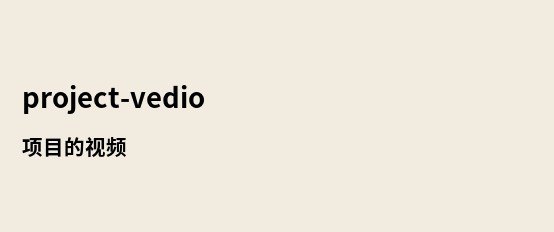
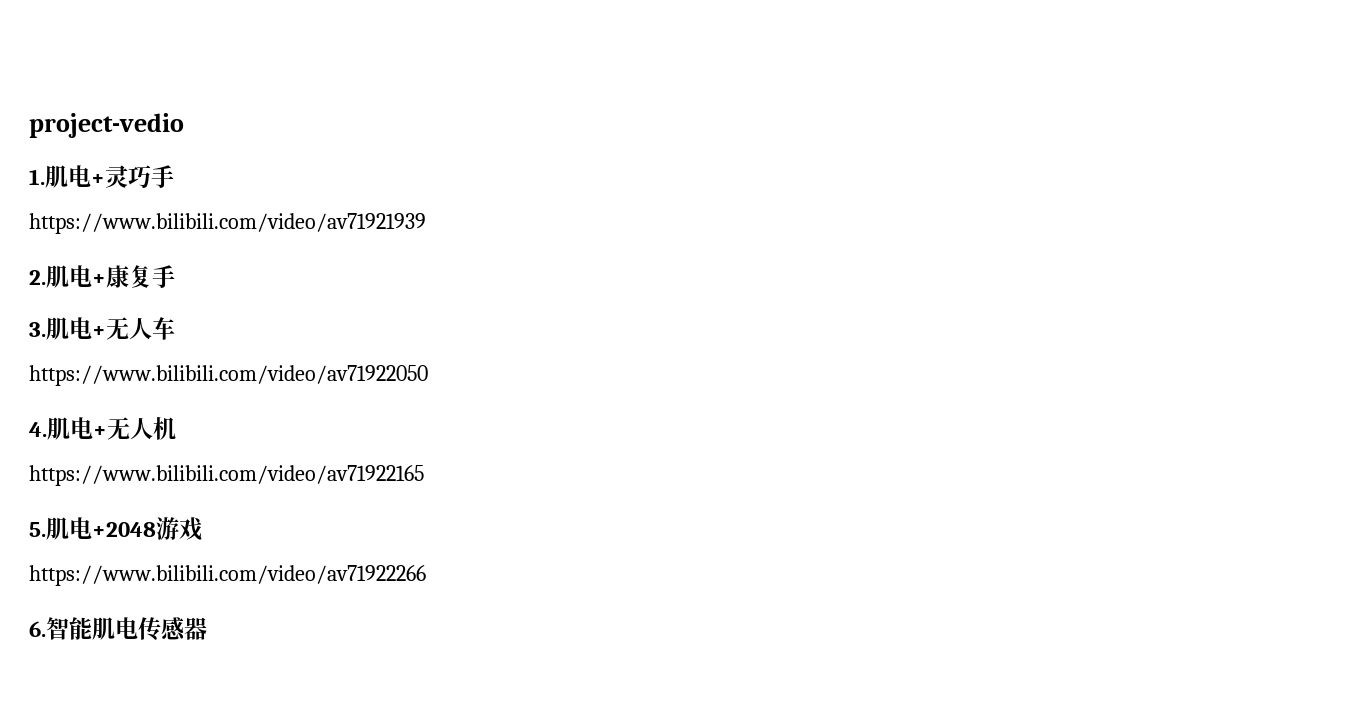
- 项目的视频
+ 1.肌电+灵巧手
+ https://www.bilibili.com/video/av71921939
+ 2.肌电+康复手
+ 3.肌电+无人车
+ https://www.bilibili.com/video/av71922050
+ 4.肌电+无人机
+ https://www.bilibili.com/video/av71922165
+ 5.肌电+2048游戏
+ https://www.bilibili.com/video/av71922266
+ 6.智能肌电传感器

